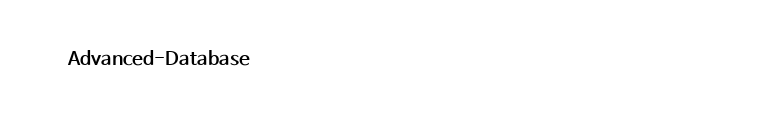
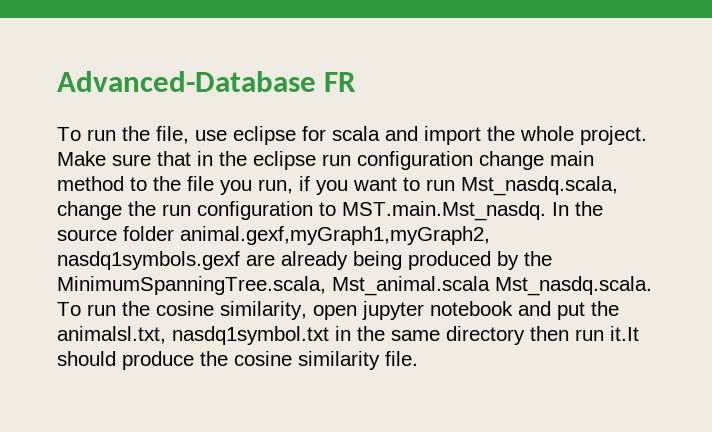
- Advanced-Database
+ Advanced-Database FR
+ To run the file, use eclipse for scala and import the whole project. Make sure that in the eclipse run configuration change main method to the file you run, if you want to run Mst_nasdq.scala, change the run configuration to MST.main.Mst_nasdq. In the source folder animal.gexf,myGraph1,myGraph2, nasdq1symbols.gexf are already being produced by the MinimumSpanningTree.scala, Mst_animal.scala Mst_nasdq.scala. To run the cosine similarity, open jupyter notebook and put the animalsl.txt, nasdq1symbol.txt in the same directory then run it.It should produce the cosine similarity file.

